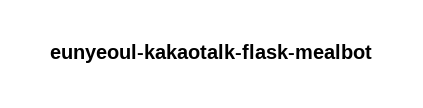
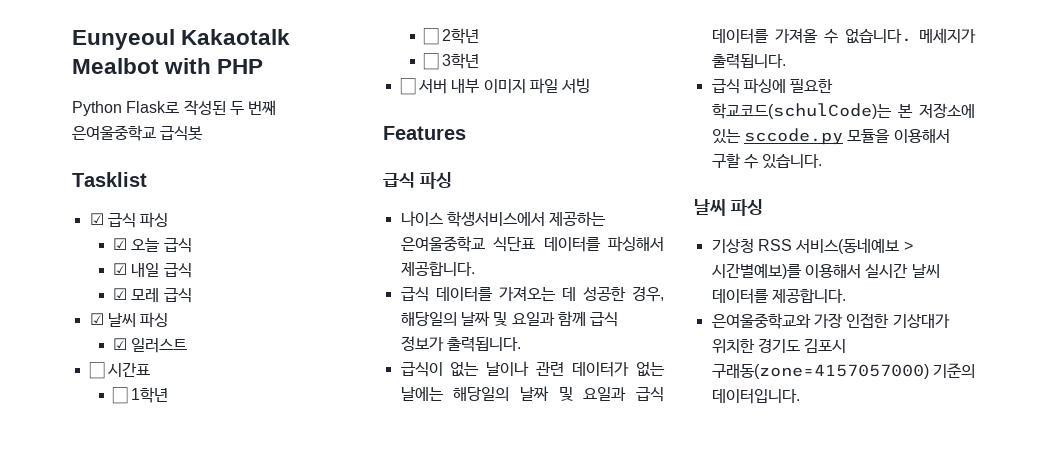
- eunyeoul-kakaotalk-flask-mealbot
+ Eunyeoul Kakaotalk Mealbot with PHP
+ Python Flask로 작성된 두 번째 은여울중학교 급식봇
+ Tasklist
+ ☑ 급식 파싱
+ ☑ 오늘 급식
+ ☑ 내일 급식
+ ☑ 모레 급식
+ ☑ 날씨 파싱
+ ☑ 일러스트
+ ☐ 시간표
+ ☐ 1학년
+ ☐ 2학년
+ ☐ 3학년
+ ☐ 서버 내부 이미지 파일 서빙
+ Features
+ 급식 파싱
+ 나이스 학생서비스에서 제공하는 은여울중학교 식단표 데이터를 파싱해서 제공합니다.
+ 급식 데이터를 가져오는 데 성공한 경우, 해당일의 날짜 및 요일과 함께 급식 정보가 출력됩니다.
+ 급식이 없는 날이나 관련 데이터가 없는 날에는 해당일의 날짜 및 요일과 급식 데이터를 가져올 수 없습니다. 메세지가 출력됩니다.
+ 급식 파싱에 필요한 학교코드(schulCode)는 본 저장소에 있는 sccode.py 모듈을 이용해서 구할 수 있습니다.
+ 날씨 파싱
+ 기상청 RSS 서비스(동네예보 > 시간별예보)를 이용해서 실시간 날씨 데이터를 제공합니다.
+ 은여울중학교와 가장 인접한 기상대가 위치한 경기도 김포시 구래동(zone=4157057000) 기준의 데이터입니다.

